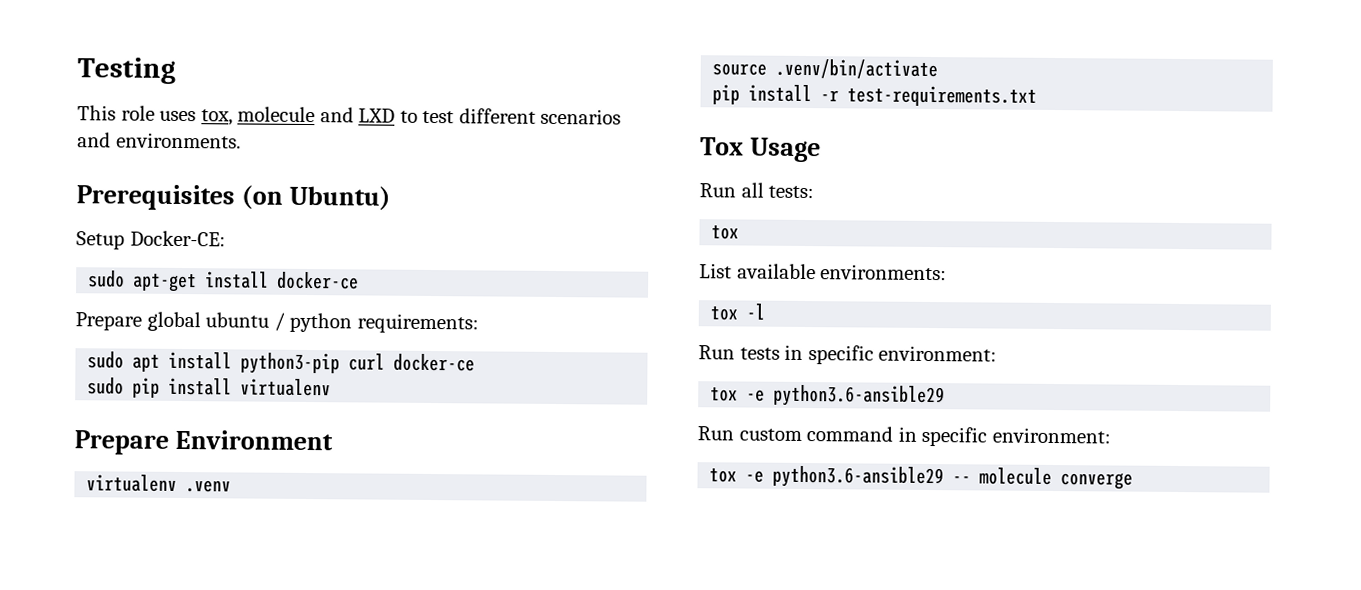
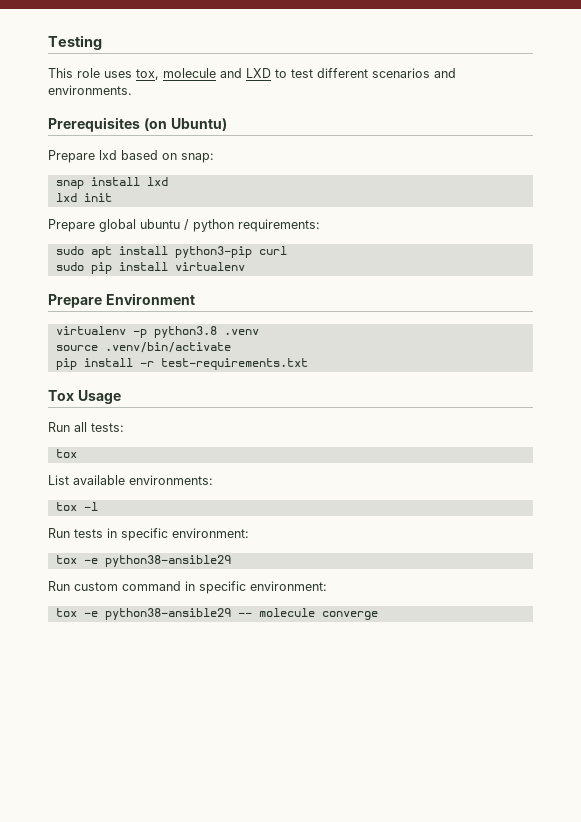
- Setup Docker-CE:
- sudo apt-get install docker-ce
+ Prepare lxd based on snap:
+ snap install lxd
+ lxd init
- sudo apt install python3-pip curl docker-ce
+ sudo apt install python3-pip curl
- virtualenv .venv
+ virtualenv -p python3.8 .venv
  Run tests in specific environment:
- tox -e python3.6-ansible29
+ tox -e python38-ansible29
- tox -e python3.6-ansible29 -- molecule converge
+ tox -e python38-ansible29 -- molecule converge

